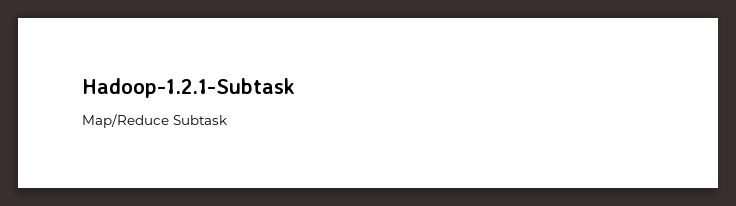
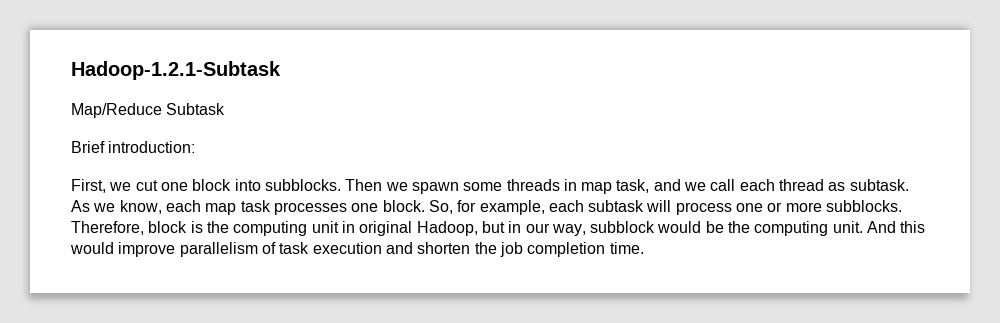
+ Brief introduction:
+ First, we cut one block into subblocks. Then we spawn some threads in map task, and we call each thread as subtask. As we know, each map task processes one block. So, for example, each subtask will process one or more subblocks. Therefore, block is the computing unit in original Hadoop, but in our way, subblock would be the computing unit. And this would improve parallelism of task execution and shorten the job completion time.

